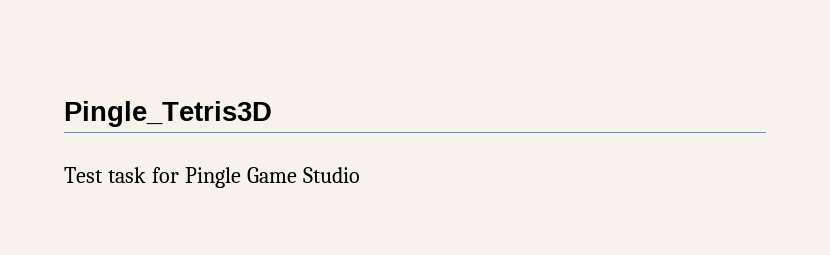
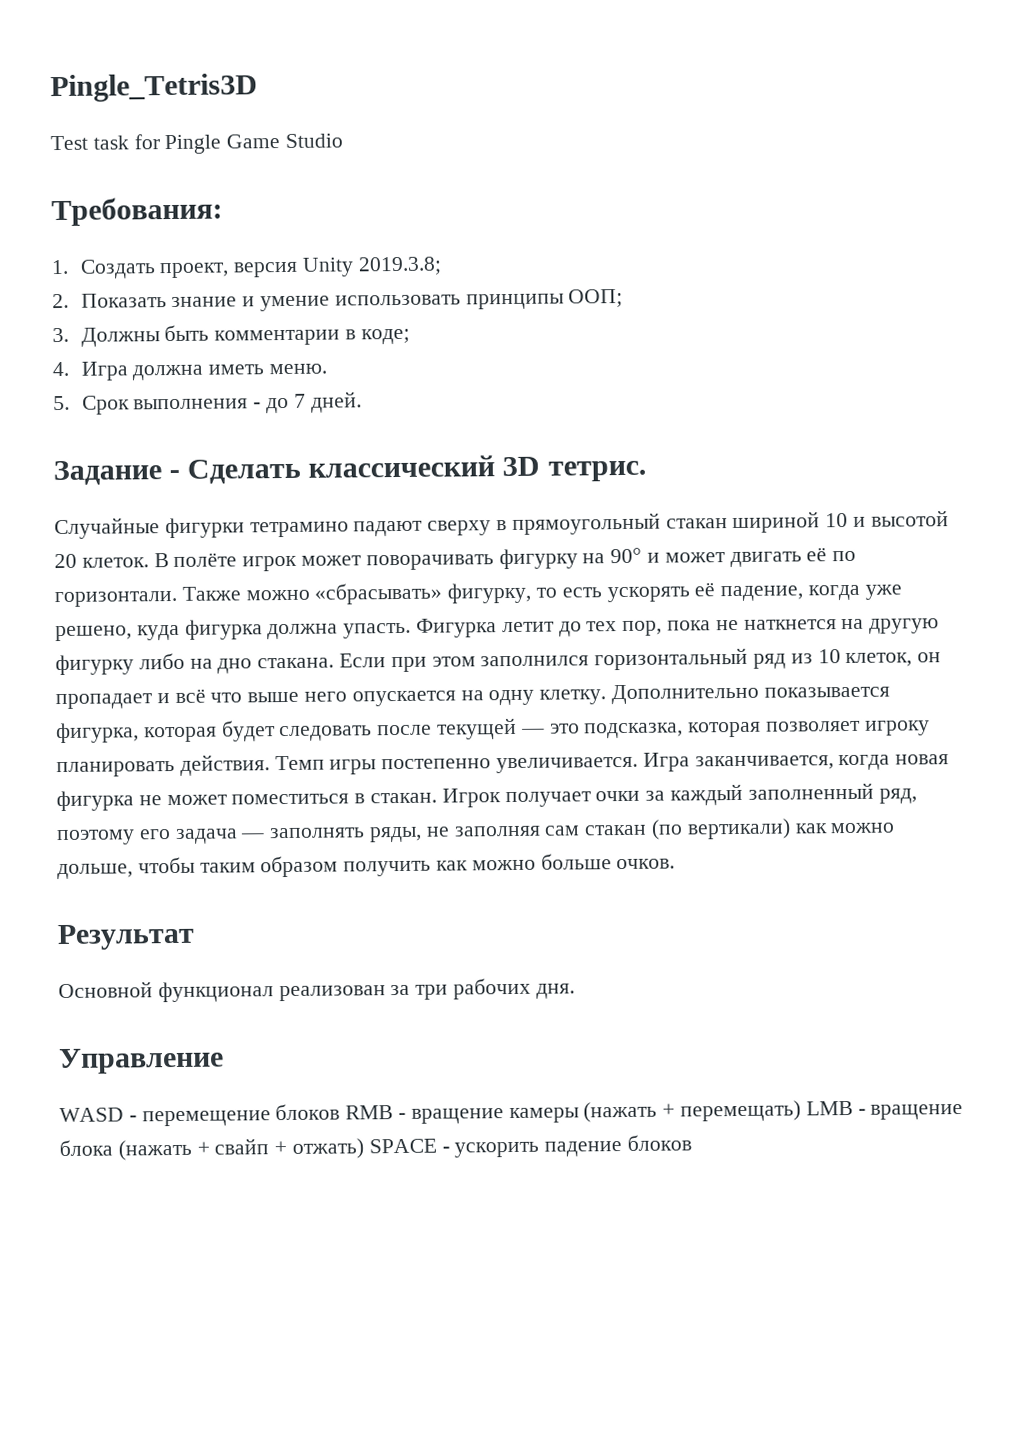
+ Требования:
+ 1. Создать проект, версия Unity 2019.3.8;
+ 2. Показать знание и умение использовать принципы ООП;
+ 3. Должны быть комментарии в коде;
+ 4. Игра должна иметь меню.
+ 5. Срок выполнения - до 7 дней.
+ Задание - Сделать классический 3D тетрис.
+ Случайные фигурки тетрамино падают сверху в прямоугольный стакан шириной 10 и высотой 20 клеток. В полёте игрок может поворачивать фигурку на 90° и может двигать её по горизонтали. Также можно «сбрасывать» фигурку, то есть ускорять её падение, когда уже решено, куда фигурка должна упасть. Фигурка летит до тех пор, пока не наткнется на другую фигурку либо на дно стакана. Если при этом заполнился горизонтальный ряд из 10 клеток, он пропадает и всё что выше него опускается на одну клетку. Дополнительно показывается фигурка, которая будет следовать после текущей — это подсказка, которая позволяет игроку планировать действия. Темп игры постепенно увеличивается. Игра заканчивается, когда новая фигурка не может поместиться в стакан. Игрок получает очки за каждый заполненный ряд, поэтому его задача — заполнять ряды, не заполняя сам стакан (по вертикали) как можно дольше, чтобы таким образом получить как можно больше очков.
+ Результат
+ Основной функционал реализован за три рабочих дня.
+ Управление
+ WASD - перемещение блоков RMB - вращение камеры (нажать + перемещать) LMB - вращение блока (нажать + свайп + отжать) SPACE - ускорить падение блоков

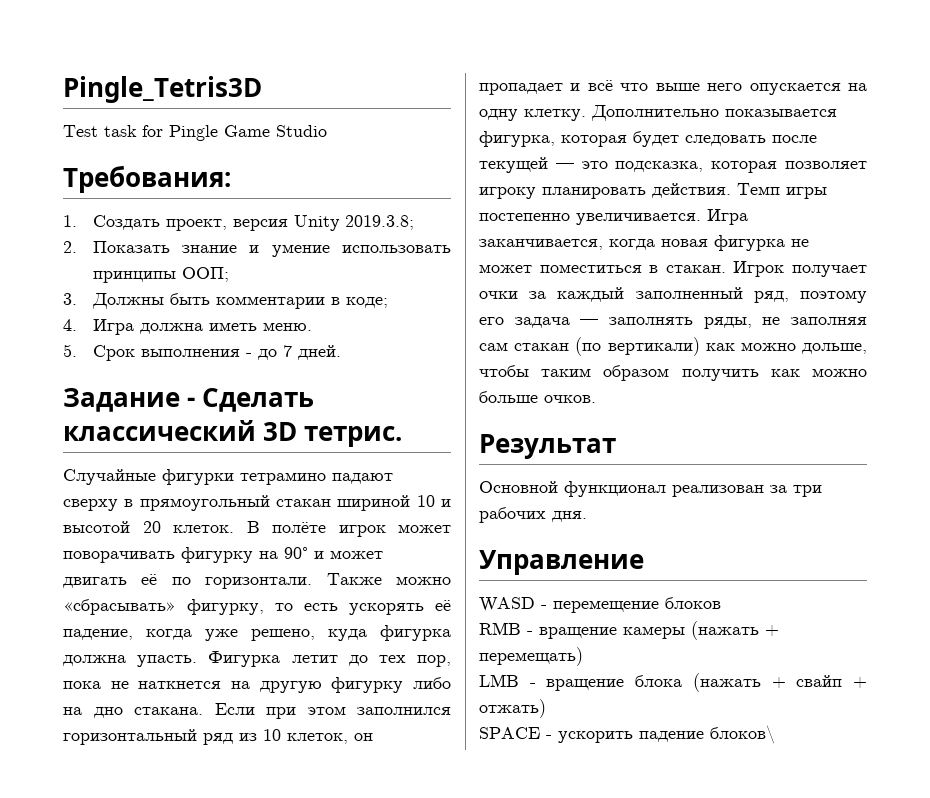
- WASD - перемещение блоков RMB - вращение камеры (нажать + перемещать) LMB - вращение блока (нажать + свайп + отжать) SPACE - ускорить падение блоков
+ WASD - перемещение блоков
+ RMB - вращение камеры (нажать + перемещать)
+ LMB - вращение блока (нажать + свайп + отжать)
+ SPACE - ускорить падение блоков\

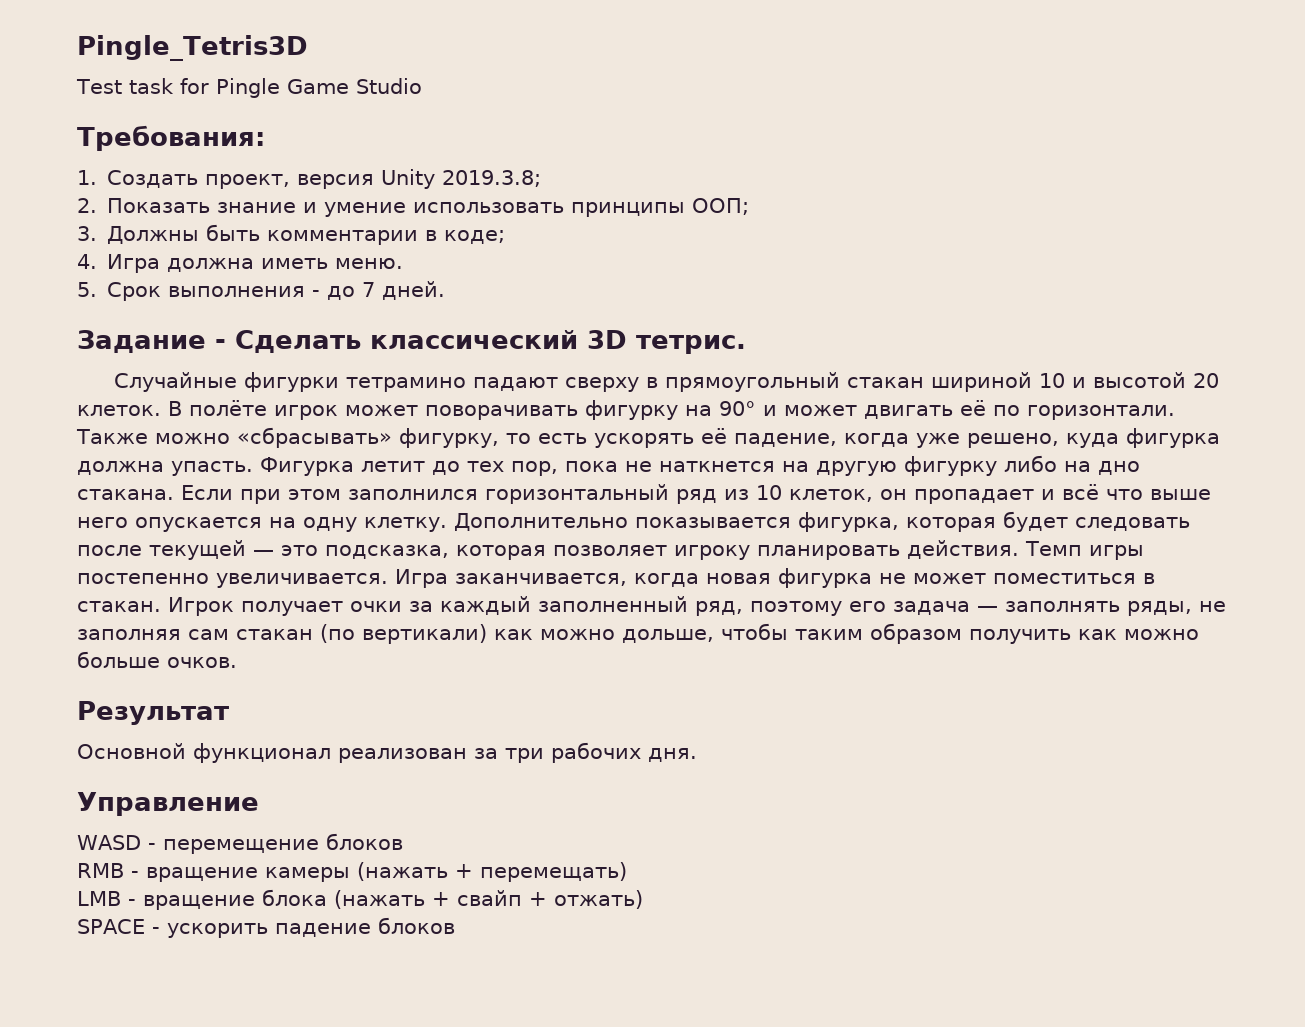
- SPACE - ускорить падение блоков\
+ SPACE - ускорить падение блоков

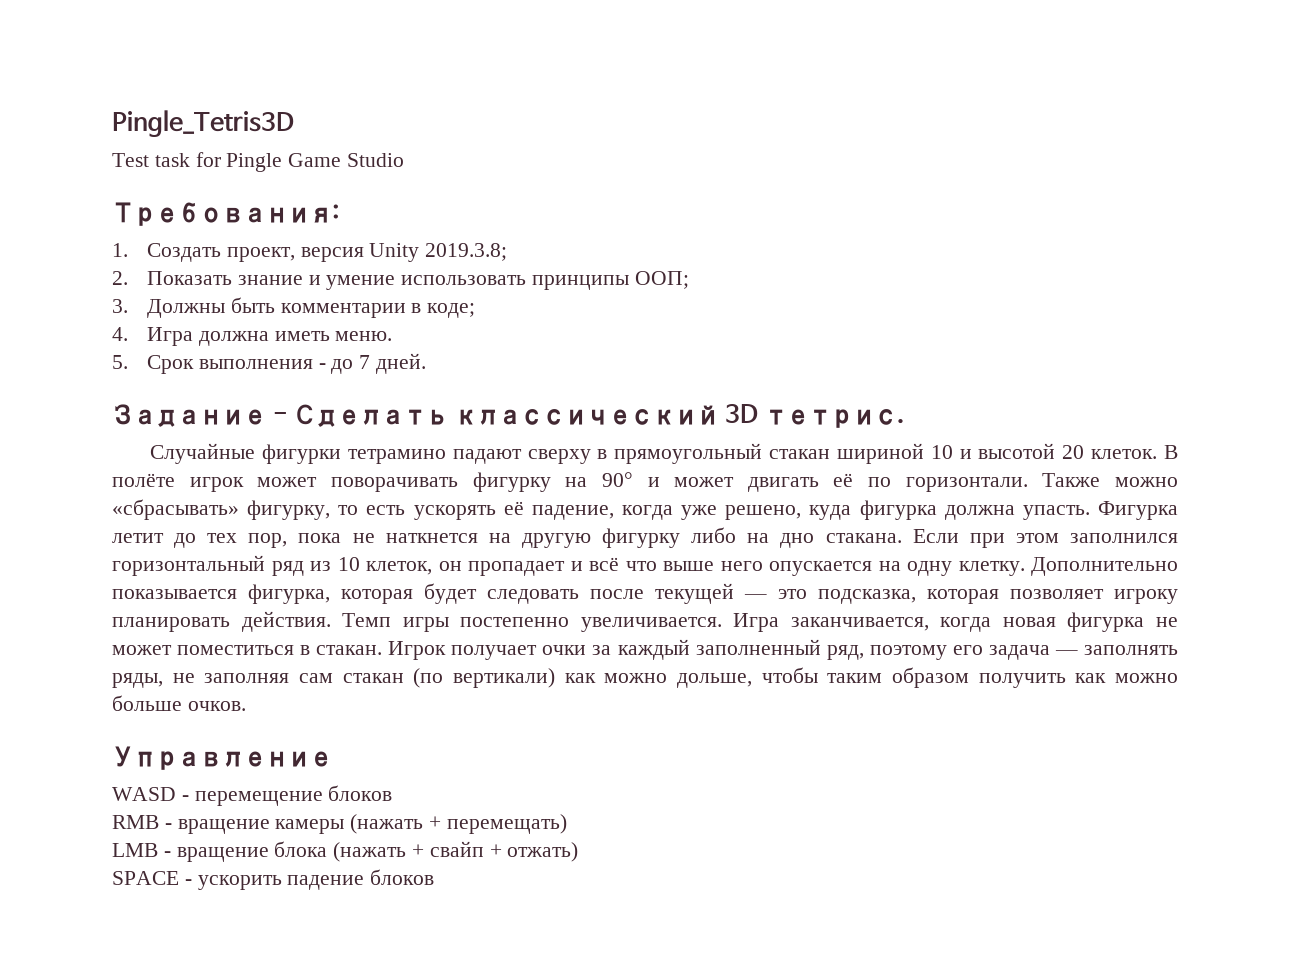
- Результат
- Основной функционал реализован за три рабочих дня.

